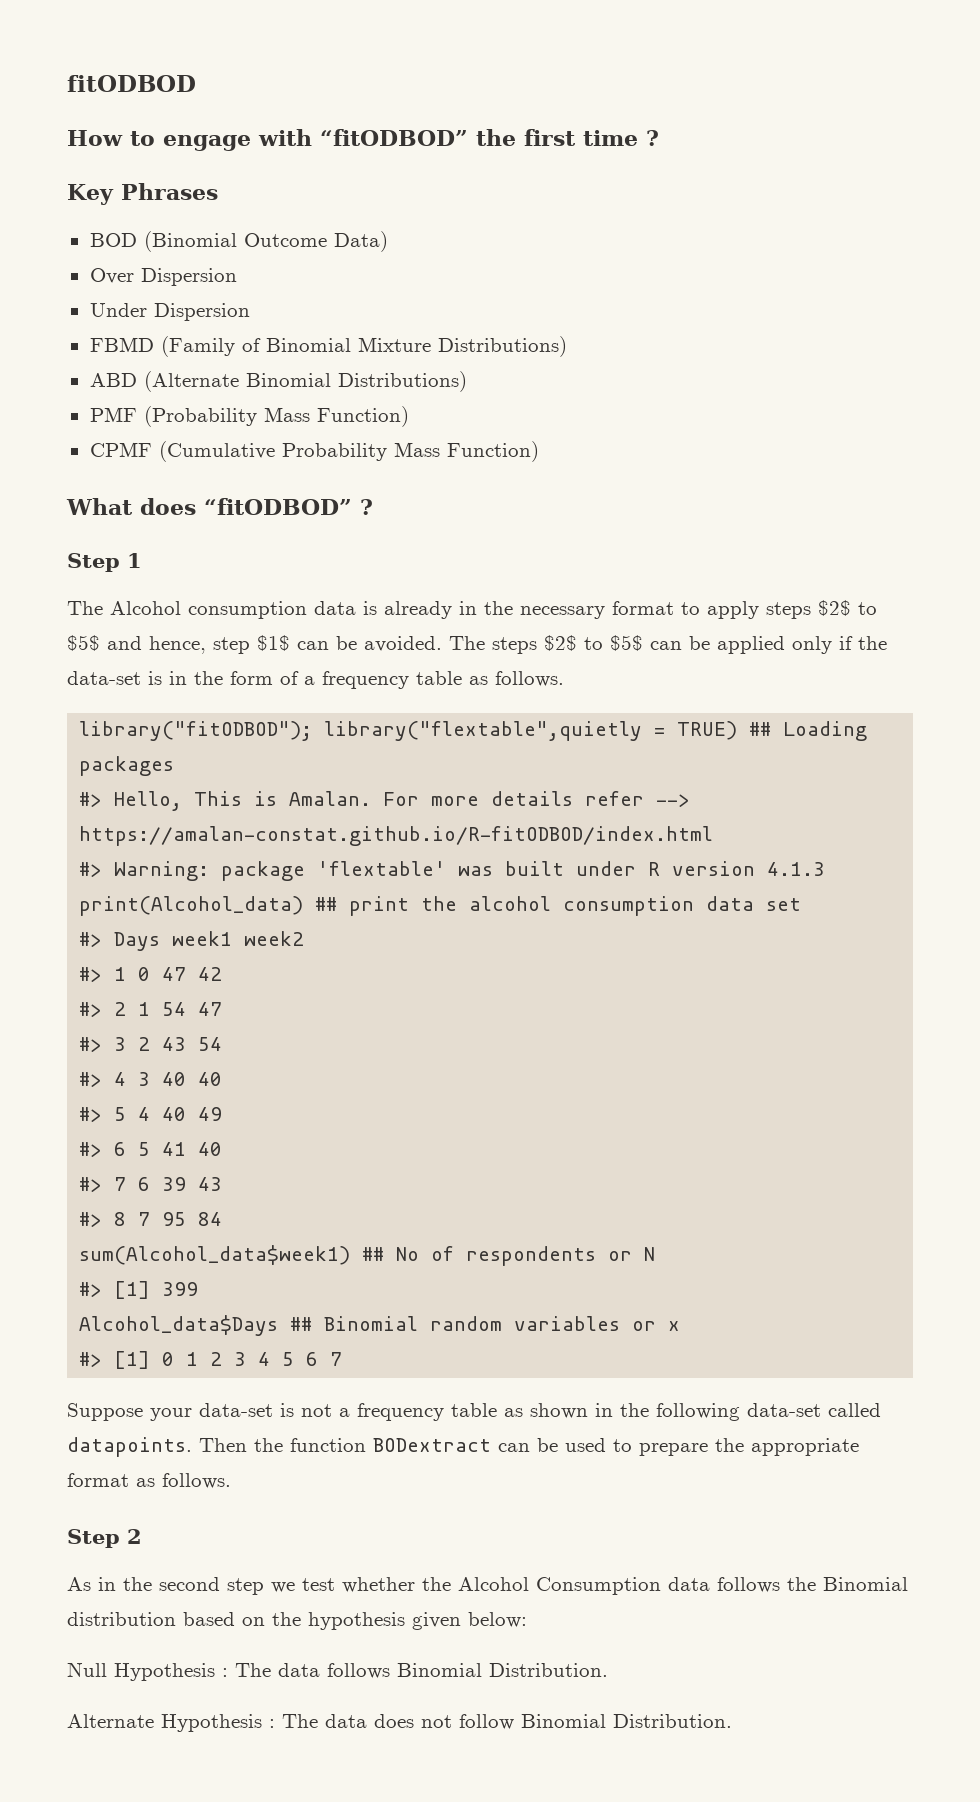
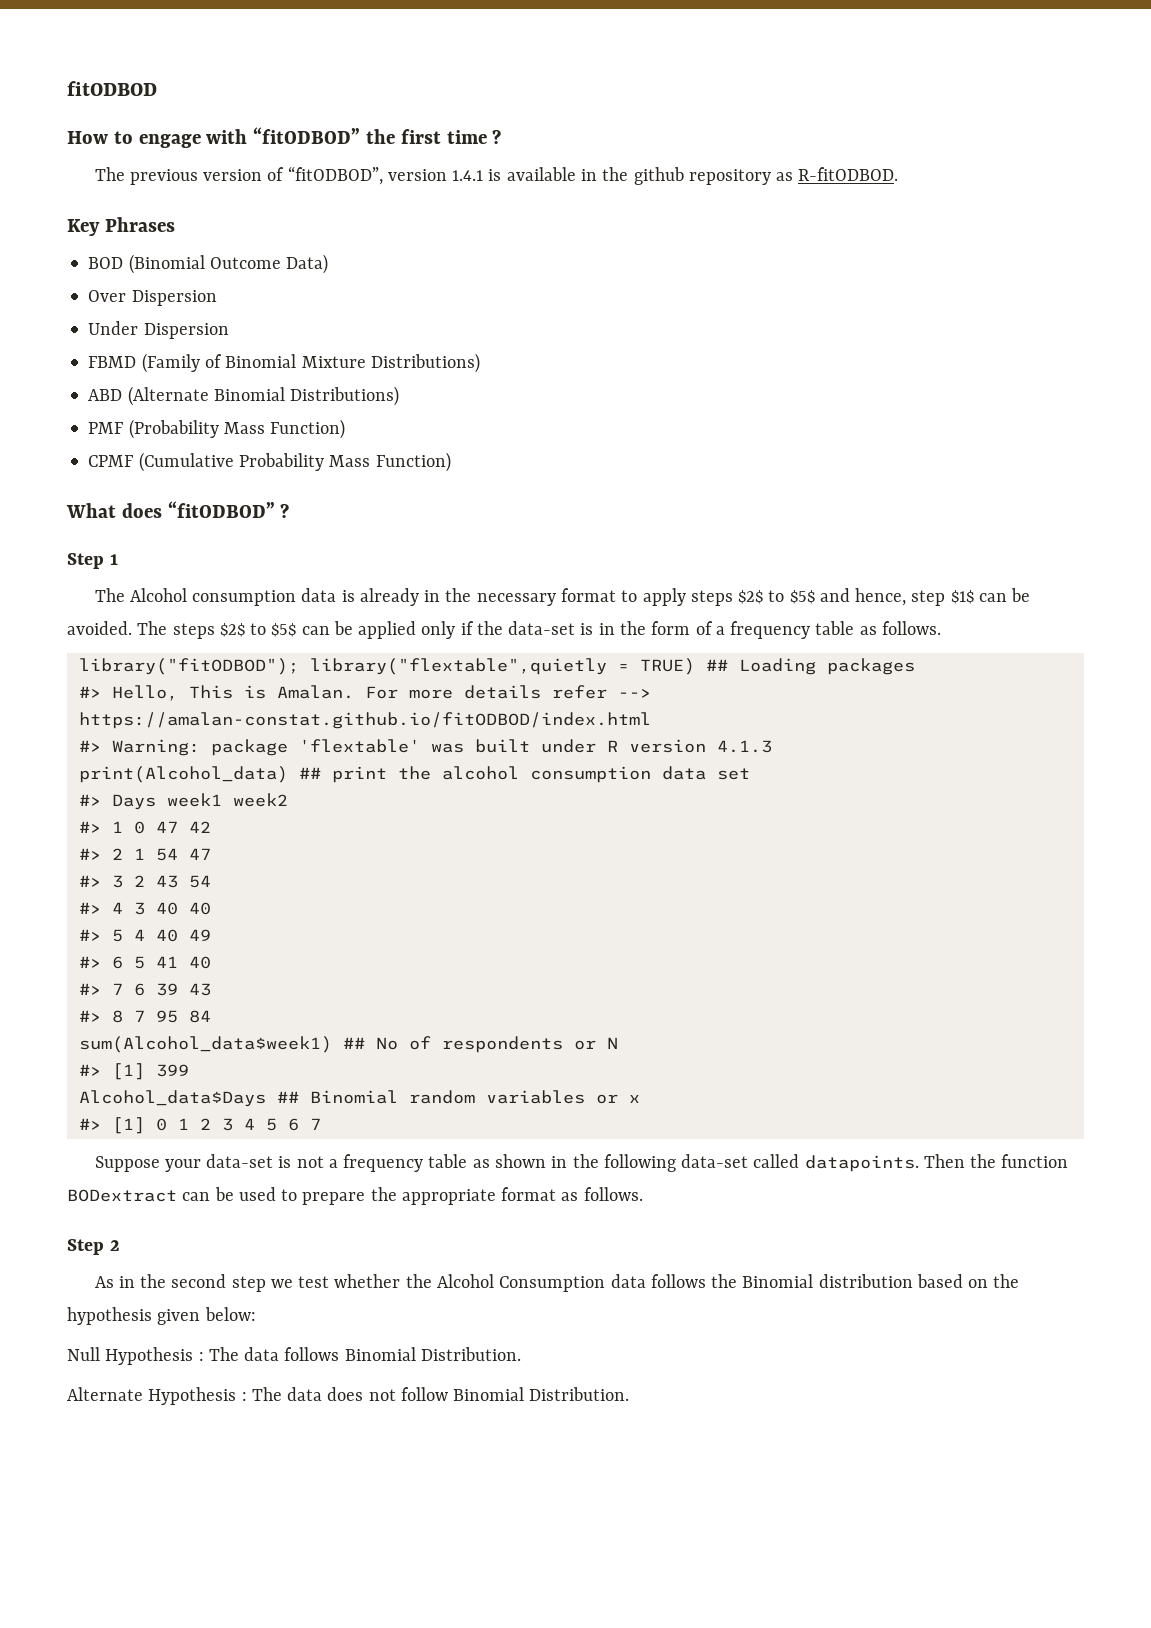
+ The previous version of “fitODBOD”, version 1.4.1 is available in the github repository as R-fitODBOD.
- For more details refer --> https://amalan-constat.github.io/R-fitODBOD/index.html
+ For more details refer --> https://amalan-constat.github.io/fitODBOD/index.html

